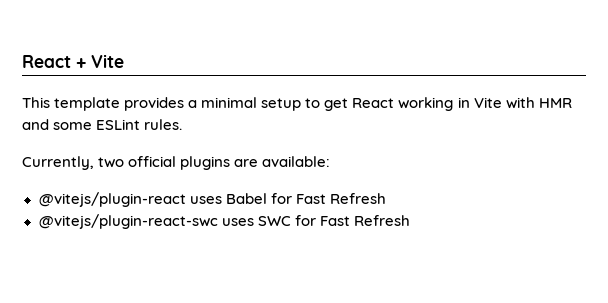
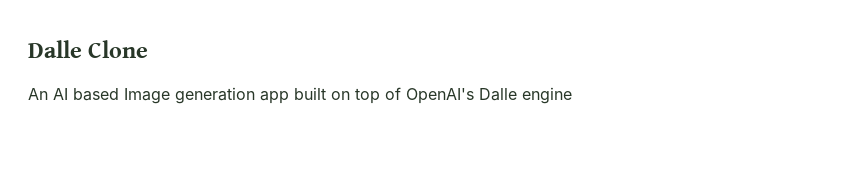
- React + Vite
- This template provides a minimal setup to get React working in Vite with HMR and some ESLint rules.
- Currently, two official plugins are available:
- @vitejs/plugin-react uses Babel for Fast Refresh
- @vitejs/plugin-react-swc uses SWC for Fast Refresh
+ Dalle Clone
+ An AI based Image generation app built on top of OpenAI's Dalle engine

